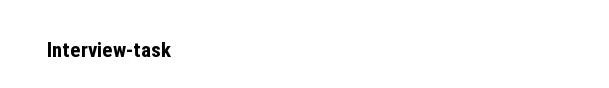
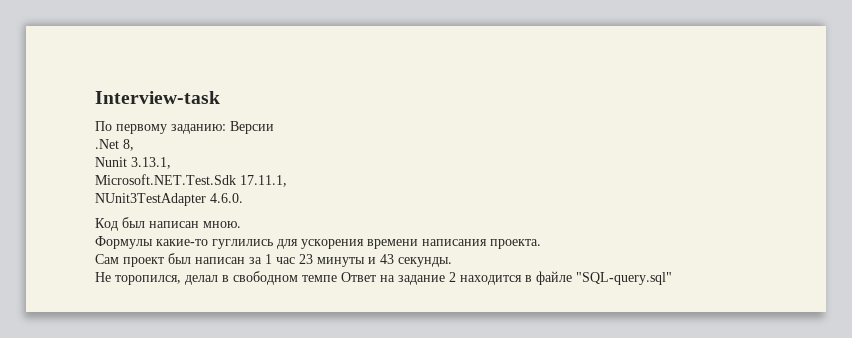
+ По первому заданию: Версии
+ .Net 8,
+ Nunit 3.13.1,
+ Microsoft.NET.Test.Sdk 17.11.1,
+ NUnit3TestAdapter 4.6.0.
+ Код был написан мною.
+ Формулы какие-то гуглились для ускорения времени написания проекта.
+ Сам проект был написан за 1 час 23 минуты и 43 секунды.
+ Не торопился, делал в свободном темпе Ответ на задание 2 находится в файле "SQL-query.sql"

